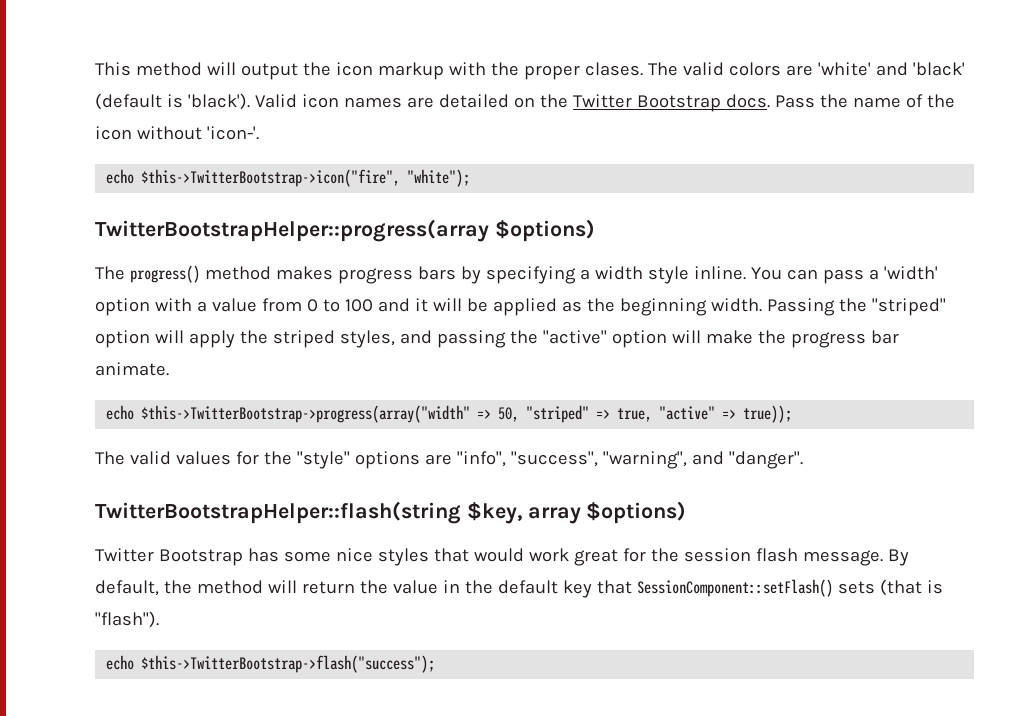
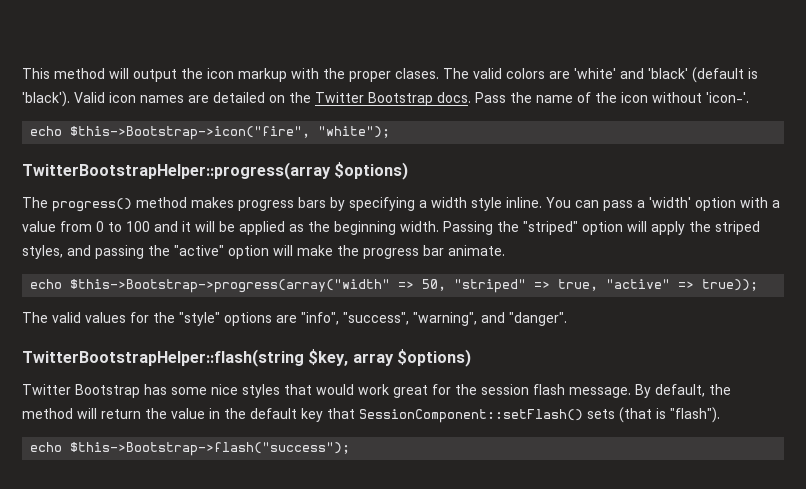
- echo $this->TwitterBootstrap->icon("fire", "white");
+ echo $this->Bootstrap->icon("fire", "white");
- echo $this->TwitterBootstrap->progress(array("width" => 50, "striped" => true, "active" => true));
+ echo $this->Bootstrap->progress(array("width" => 50, "striped" => true, "active" => true));
- echo $this->TwitterBootstrap->flash("success");
+ echo $this->Bootstrap->flash("success");

